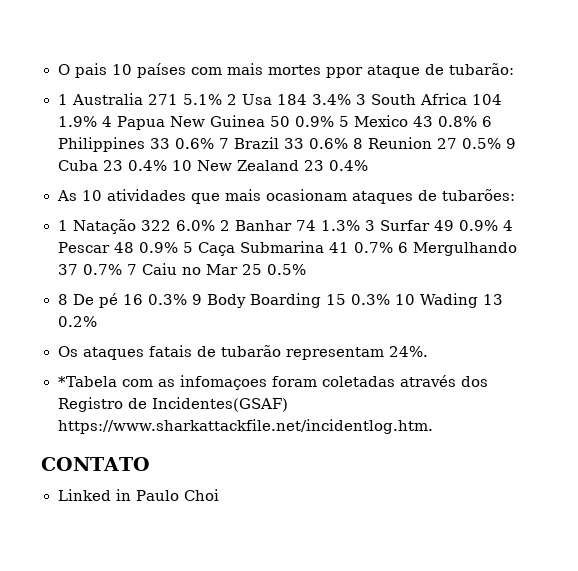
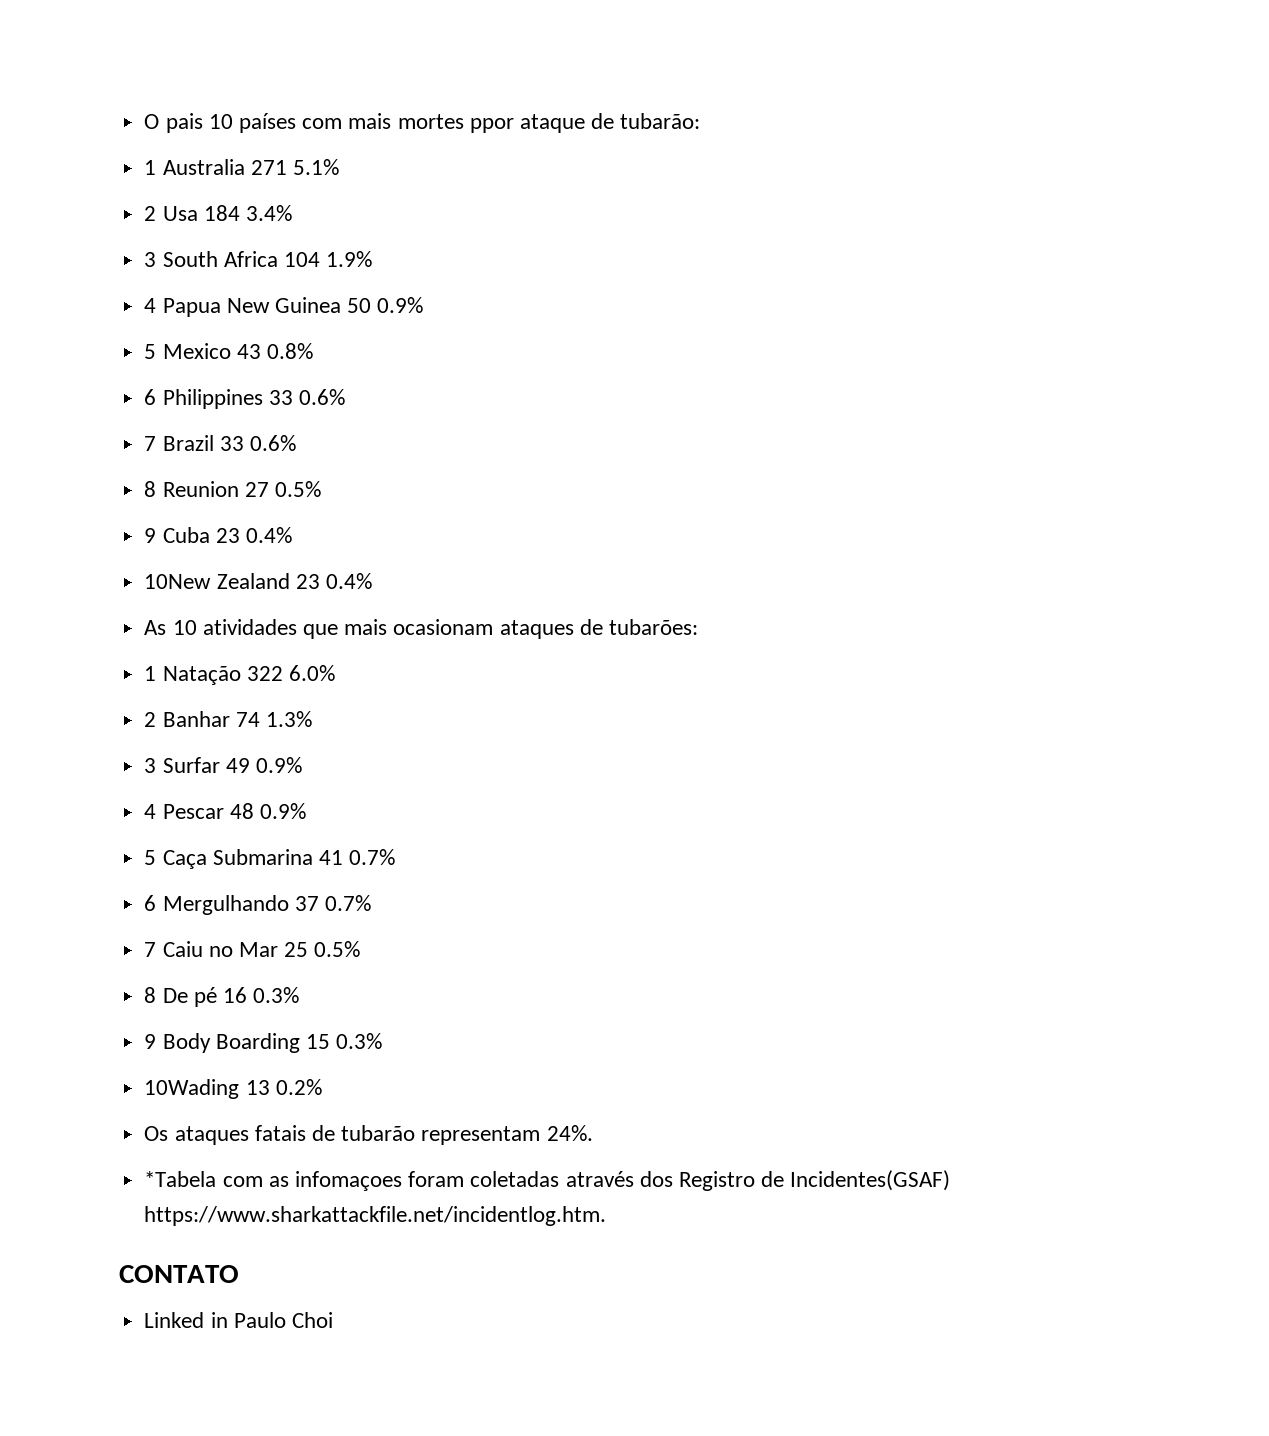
- 1 Australia 271 5.1% 2 Usa 184 3.4% 3 South Africa 104 1.9% 4 Papua New Guinea 50 0.9% 5 Mexico 43 0.8% 6 Philippines 33 0.6% 7 Brazil 33 0.6% 8 Reunion 27 0.5% 9 Cuba 23 0.4% 10 New Zealand 23 0.4%
+ 1 Australia 271 5.1%
+ 2 Usa 184 3.4%
+ 3 South Africa 104 1.9%
+ 4 Papua New Guinea 50 0.9%
+ 5 Mexico 43 0.8%
+ 6 Philippines 33 0.6%
+ 7 Brazil 33 0.6%
+ 8 Reunion 27 0.5%
+ 9 Cuba 23 0.4%
+ 10New Zealand 23 0.4%
- 1 Natação 322 6.0% 2 Banhar 74 1.3% 3 Surfar 49 0.9% 4 Pescar 48 0.9% 5 Caça Submarina 41 0.7% 6 Mergulhando 37 0.7% 7 Caiu no Mar 25 0.5%
+ 1 Natação 322 6.0%
+ 2 Banhar 74 1.3%
+ 3 Surfar 49 0.9%
+ 4 Pescar 48 0.9%
+ 5 Caça Submarina 41 0.7%
+ 6 Mergulhando 37 0.7%
+ 7 Caiu no Mar 25 0.5%
- 8 De pé 16 0.3% 9 Body Boarding 15 0.3% 10 Wading 13 0.2%
+ 8 De pé 16 0.3%
+ 9 Body Boarding 15 0.3%
+ 10Wading 13 0.2%

